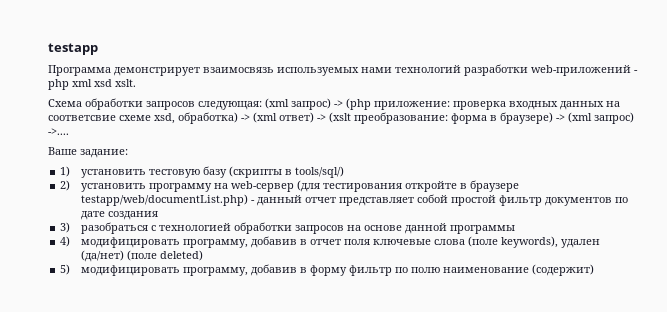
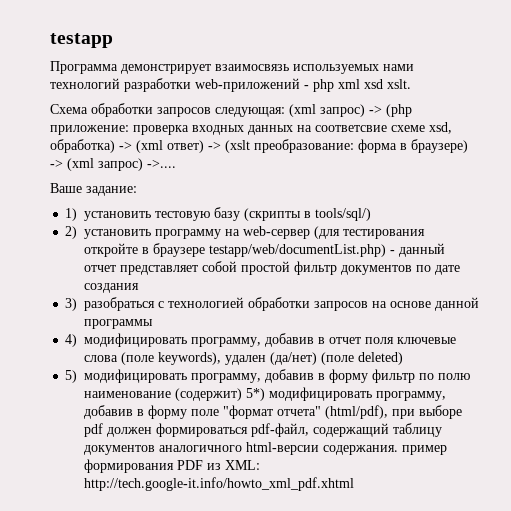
- 5) модифицировать программу, добавив в форму фильтр по полю наименование (содержит)
+ 5) модифицировать программу, добавив в форму фильтр по полю наименование (содержит) 5*) модифицировать программу, добавив в форму поле "формат отчета" (html/pdf), при выборе pdf должен формироваться pdf-файл, содержащий таблицу документов аналогичного html-версии содержания. пример формирования PDF из XML: http://tech.google-it.info/howto_xml_pdf.xhtml

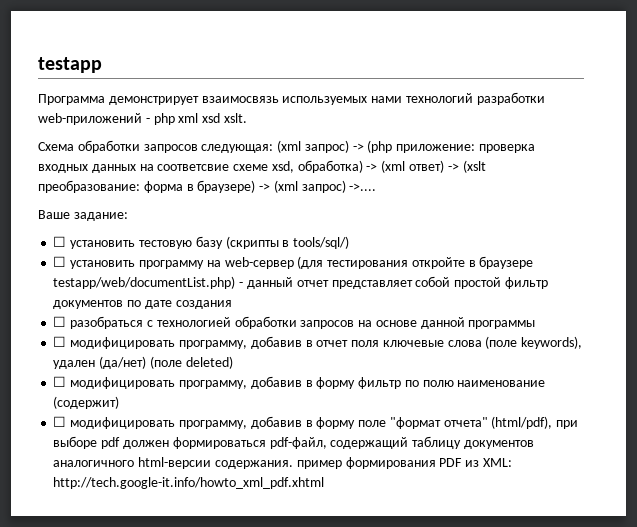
- 1) установить тестовую базу (скрипты в tools/sql/)
+ ☐ установить тестовую базу (скрипты в tools/sql/)
- 2) установить программу на web-сервер (для тестирования откройте в браузере testapp/web/documentList.php) - данный отчет представляет собой простой фильтр документов по дате создания
+ ☐ установить программу на web-сервер (для тестирования откройте в браузере testapp/web/documentList.php) - данный отчет представляет собой простой фильтр документов по дате создания
- 3) разобраться с технологией обработки запросов на основе данной программы
+ ☐ разобраться с технологией обработки запросов на основе данной программы
- 4) модифицировать программу, добавив в отчет поля ключевые слова (поле keywords), удален (да/нет) (поле deleted)
+ ☐ модифицировать программу, добавив в отчет поля ключевые слова (поле keywords), удален (да/нет) (поле deleted)
- 5) модифицировать программу, добавив в форму фильтр по полю наименование (содержит) 5*) модифицировать программу, добавив в форму поле "формат отчета" (html/pdf), при выборе pdf должен формироваться pdf-файл, содержащий таблицу документов аналогичного html-версии содержания. пример формирования PDF из XML: http://tech.google-it.info/howto_xml_pdf.xhtml
+ ☐ модифицировать программу, добавив в форму фильтр по полю наименование (содержит)
+ ☐ модифицировать программу, добавив в форму поле "формат отчета" (html/pdf), при выборе pdf должен формироваться pdf-файл, содержащий таблицу документов аналогичного html-версии содержания. пример формирования PDF из XML: http://tech.google-it.info/howto_xml_pdf.xhtml

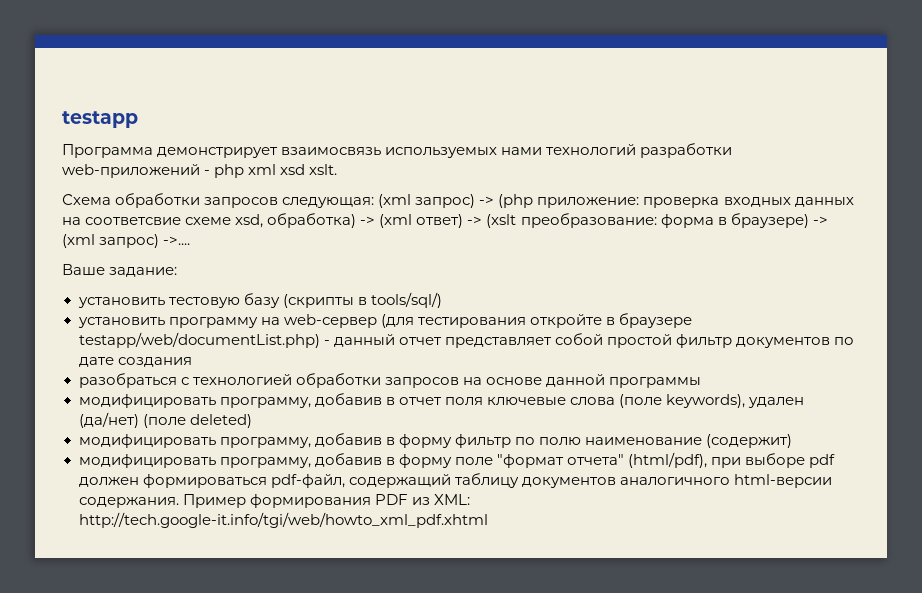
- ☐ установить тестовую базу (скрипты в tools/sql/)
+ установить тестовую базу (скрипты в tools/sql/)
- ☐ установить программу на web-сервер (для тестирования откройте в браузере testapp/web/documentList.php) - данный отчет представляет собой простой фильтр документов по дате создания
+ установить программу на web-сервер (для тестирования откройте в браузере testapp/web/documentList.php) - данный отчет представляет собой простой фильтр документов по дате создания
- ☐ разобраться с технологией обработки запросов на основе данной программы
+ разобраться с технологией обработки запросов на основе данной программы
- ☐ модифицировать программу, добавив в отчет поля ключевые слова (поле keywords), удален (да/нет) (поле deleted)
+ модифицировать программу, добавив в отчет поля ключевые слова (поле keywords), удален (да/нет) (поле deleted)
- ☐ модифицировать программу, добавив в форму фильтр по полю наименование (содержит)
+ модифицировать программу, добавив в форму фильтр по полю наименование (содержит)
- ☐ модифицировать программу, добавив в форму поле "формат отчета" (html/pdf), при выборе pdf должен формироваться pdf-файл, содержащий таблицу документов аналогичного html-версии содержания. пример формирования PDF из XML: http://tech.google-it.info/howto_xml_pdf.xhtml
+ модифицировать программу, добавив в форму поле "формат отчета" (html/pdf), при выборе pdf должен формироваться pdf-файл, содержащий таблицу документов аналогичного html-версии содержания. Пример формирования PDF из XML: http://tech.google-it.info/tgi/web/howto_xml_pdf.xhtml

